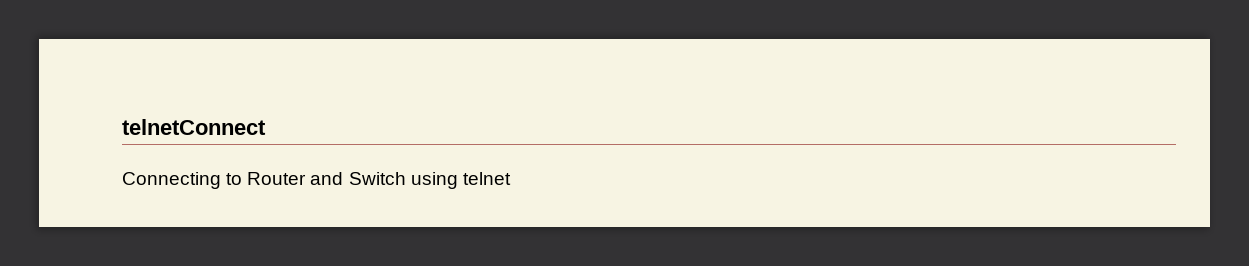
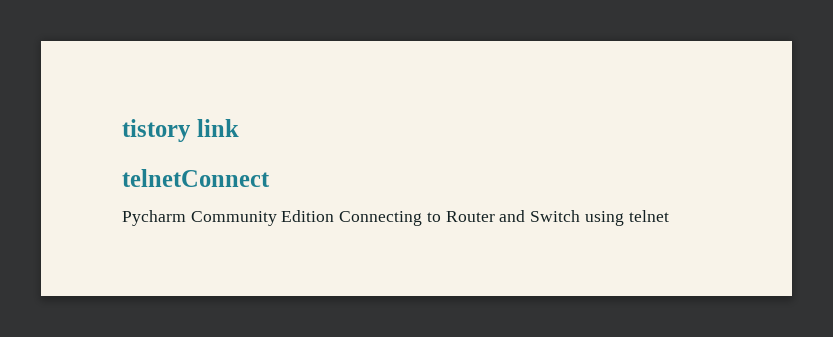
+ tistory link
- Connecting to Router and Switch using telnet
+ Pycharm Community Edition Connecting to Router and Switch using telnet

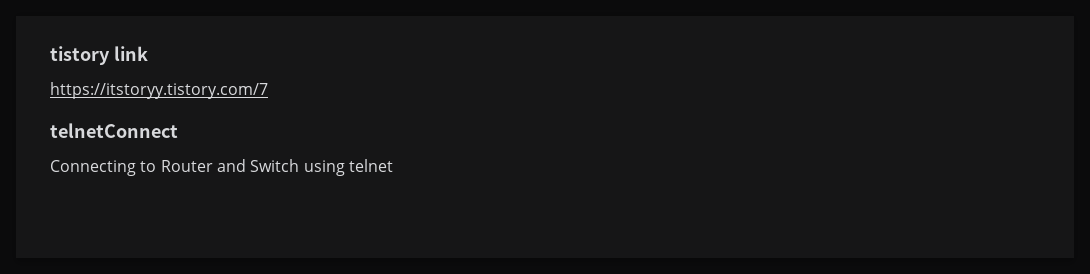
+ https://itstoryy.tistory.com/7
- Pycharm Community Edition Connecting to Router and Switch using telnet
+ Connecting to Router and Switch using telnet

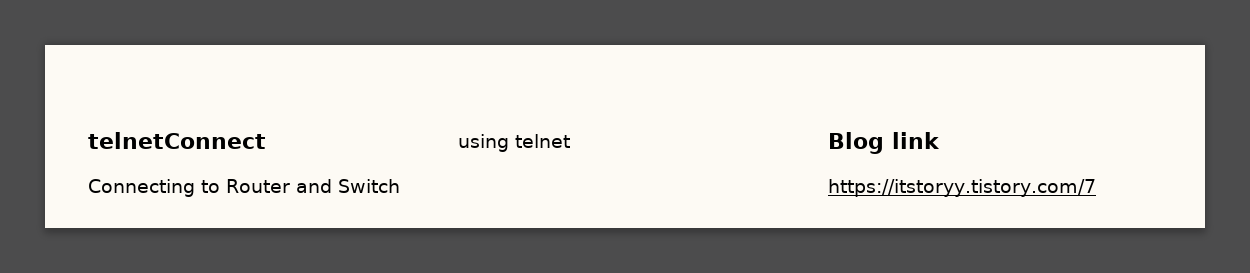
- tistory link
- https://itstoryy.tistory.com/7
+ Blog link
+ https://itstoryy.tistory.com/7

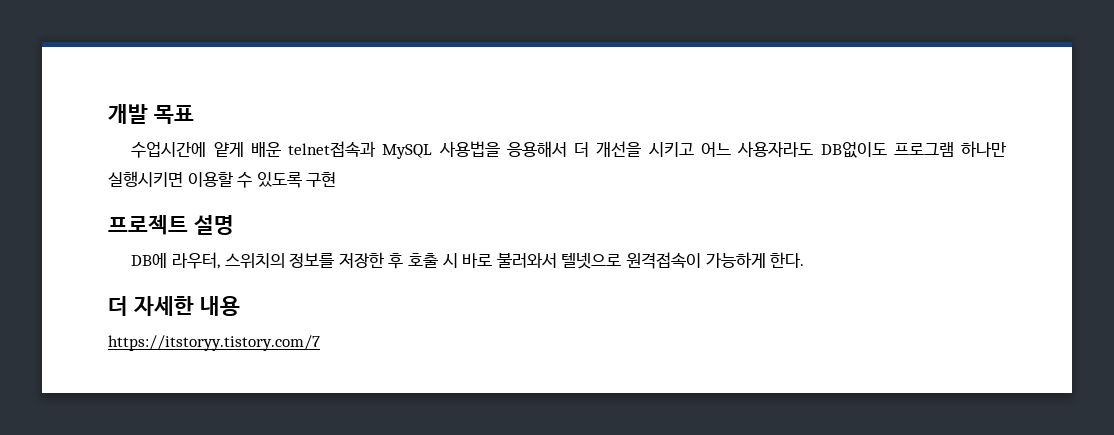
- telnetConnect
- Connecting to Router and Switch using telnet
- Blog link
+ 개발 목표
+ 수업시간에 얕게 배운 telnet접속과 MySQL 사용법을 응용해서 더 개선을 시키고 어느 사용자라도 DB없이도 프로그램 하나만 실행시키면 이용할 수 있도록 구현
+ 프로젝트 설명
+ DB에 라우터, 스위치의 정보를 저장한 후 호출 시 바로 불러와서 텔넷으로 원격접속이 가능하게 한다.
+ 더 자세한 내용

